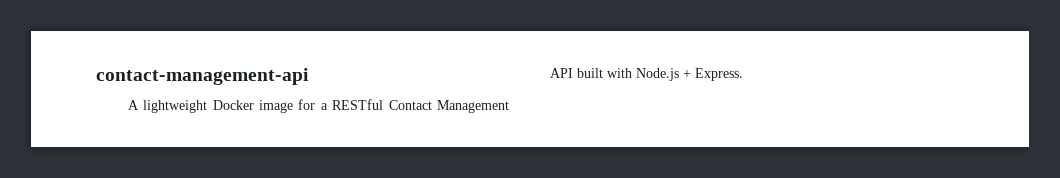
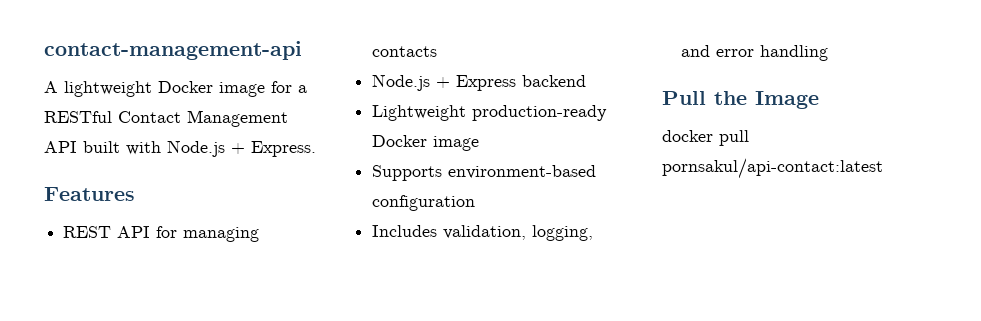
+ Features
+ REST API for managing contacts
+ Node.js + Express backend
+ Lightweight production-ready Docker image
+ Supports environment-based configuration
+ Includes validation, logging, and error handling
+ Pull the Image
+ docker pull pornsakul/api-contact:latest

